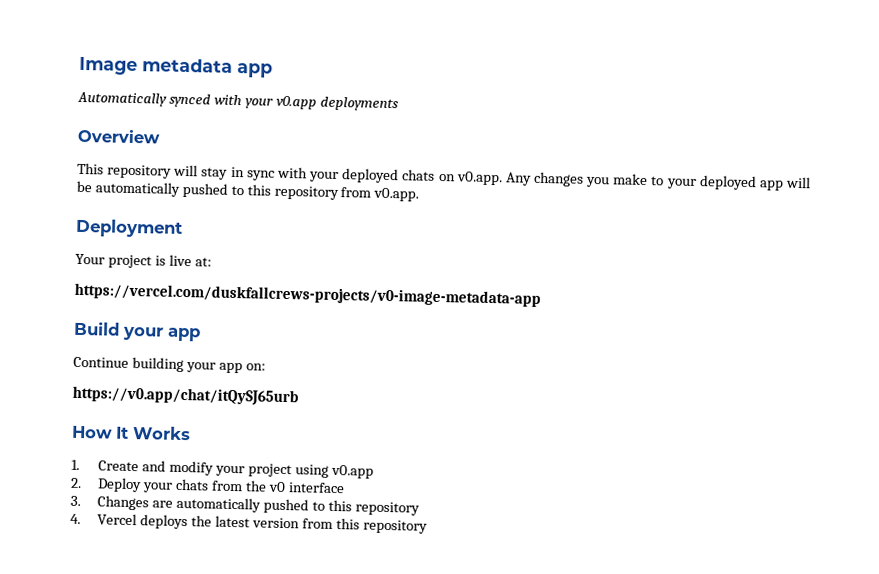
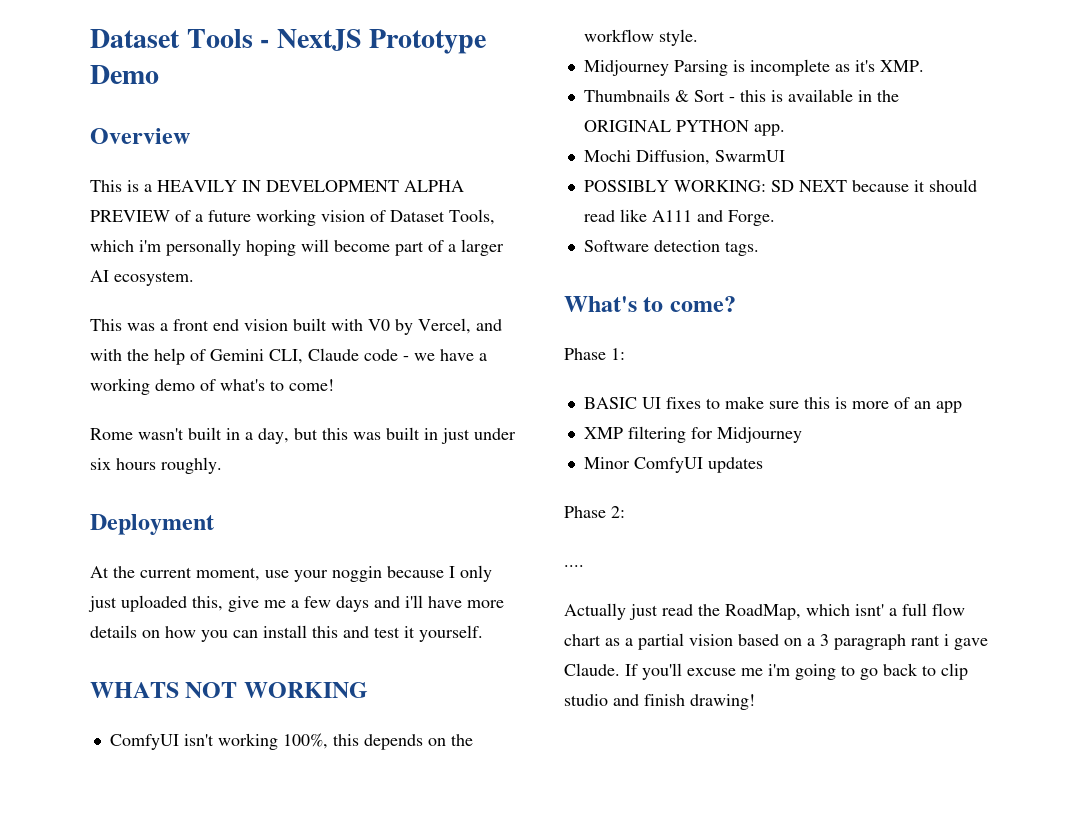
- Image metadata app
- Automatically synced with your v0.app deployments
+ Dataset Tools - NextJS Prototype Demo
  Overview
- This repository will stay in sync with your deployed chats on v0.app. Any changes you make to your deployed app will be automatically pushed to this repository from v0.app.
+ This is a HEAVILY IN DEVELOPMENT ALPHA PREVIEW of a future working vision of Dataset Tools, which i'm personally hoping will become part of a larger AI ecosystem.
+ This was a front end vision built with V0 by Vercel, and with the help of Gemini CLI, Claude code - we have a working demo of what's to come!
+ Rome wasn't built in a day, but this was built in just under six hours roughly.
  Deployment
- Your project is live at:
- https://vercel.com/duskfallcrews-projects/v0-image-metadata-app
- Build your app
- Continue building your app on:
- https://v0.app/chat/itQySJ65urb
- How It Works
- 1. Create and modify your project using v0.app
- 2. Deploy your chats from the v0 interface
- 3. Changes are automatically pushed to this repository
- 4. Vercel deploys the latest version from this repository
+ At the current moment, use your noggin because I only just uploaded this, give me a few days and i'll have more details on how you can install this and test it yourself.
+ WHATS NOT WORKING
+ ComfyUI isn't working 100%, this depends on the workflow style.
+ Midjourney Parsing is incomplete as it's XMP.
+ Thumbnails & Sort - this is available in the ORIGINAL PYTHON app.
+ Mochi Diffusion, SwarmUI
+ POSSIBLY WORKING: SD NEXT because it should read like A111 and Forge.
+ Software detection tags.
+ What's to come?
+ Phase 1:
+ BASIC UI fixes to make sure this is more of an app
+ XMP filtering for Midjourney
+ Minor ComfyUI updates
+ Phase 2:
+ ....
+ Actually just read the RoadMap, which isnt' a full flow chart as a partial vision based on a 3 paragraph rant i gave Claude. If you'll excuse me i'm going to go back to clip studio and finish drawing!

